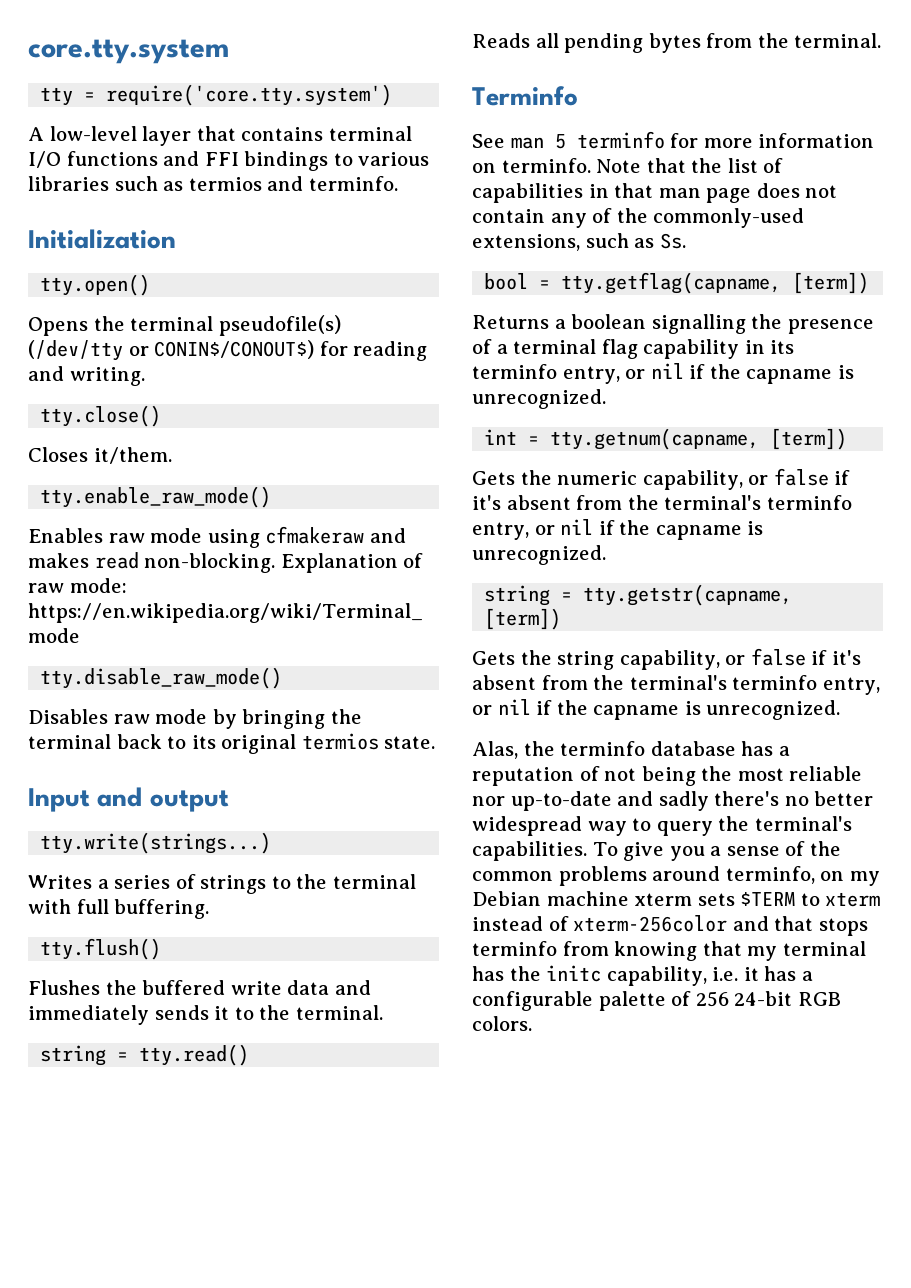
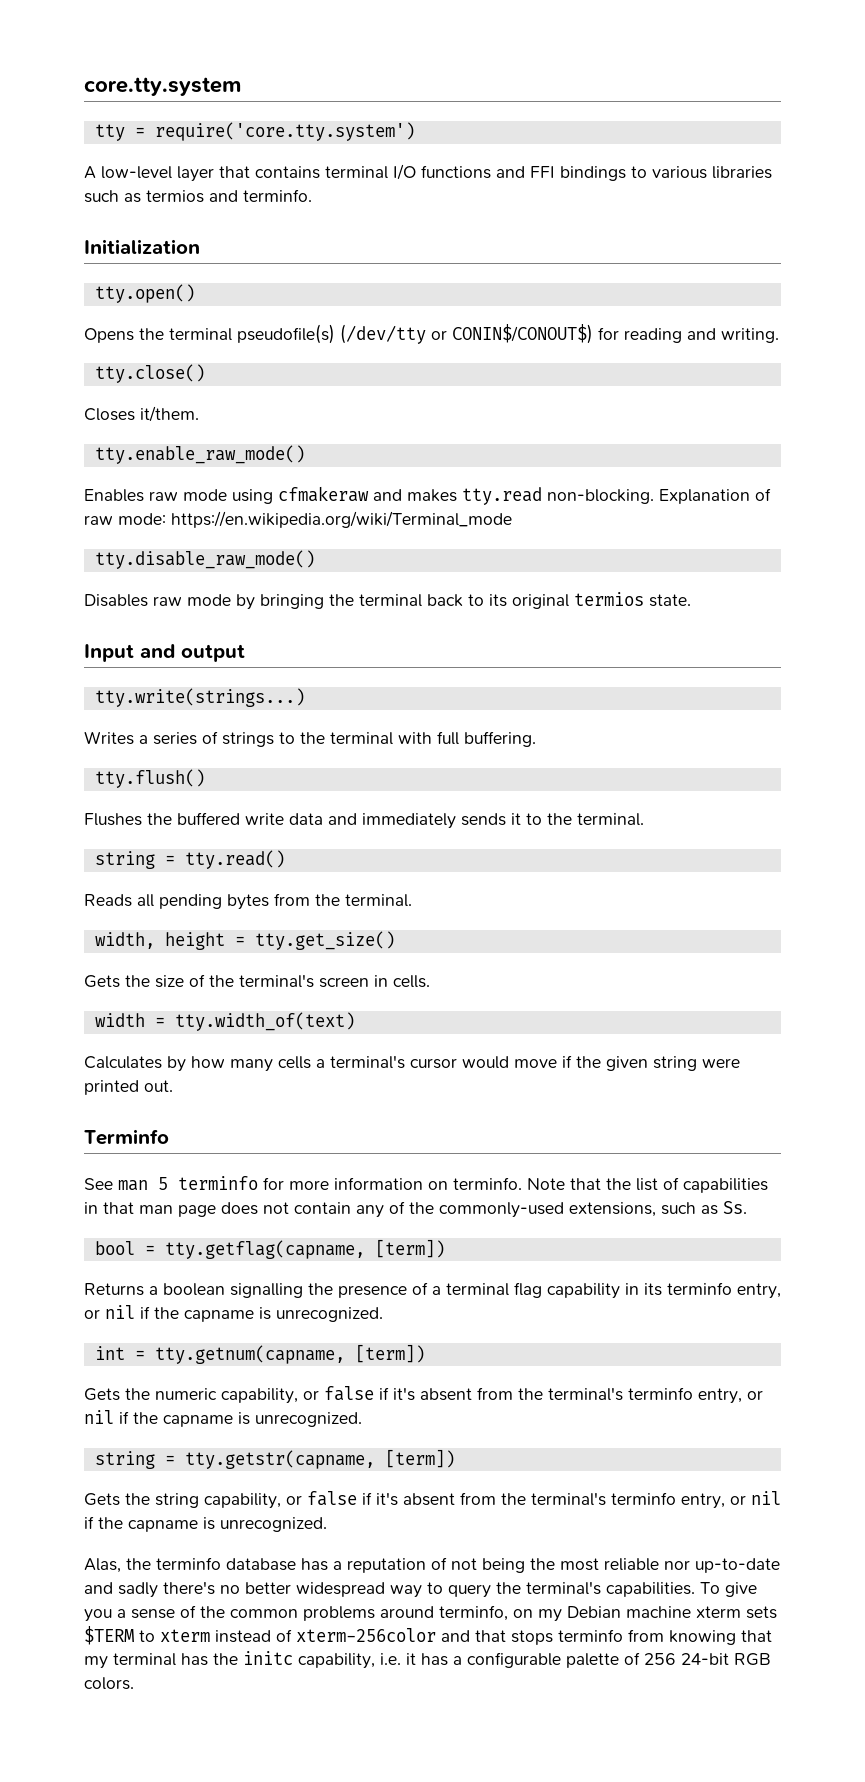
- Enables raw mode using cfmakeraw and makes read non-blocking.
+ Enables raw mode using cfmakeraw and makes tty.read non-blocking.
+ width, height = tty.get_size()
+ Gets the size of the terminal's screen in cells.
+ width = tty.width_of(text)
+ Calculates by how many cells a terminal's cursor would move if the given string were printed out.

